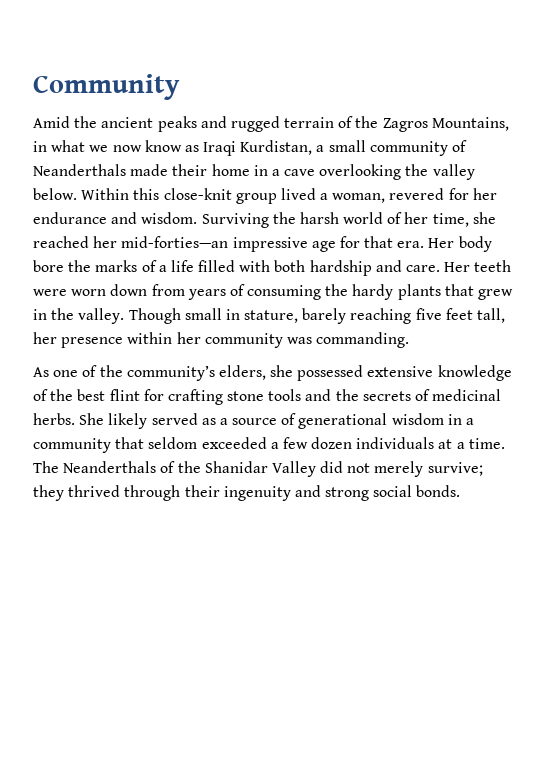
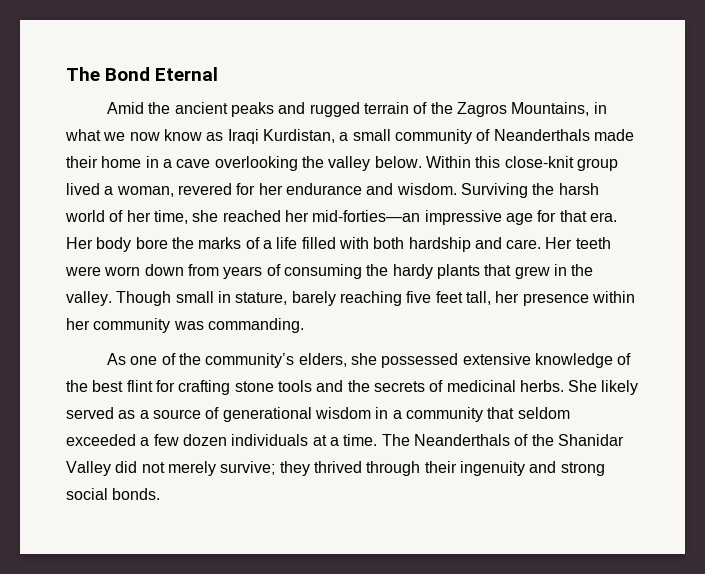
- Community
+ The Bond Eternal

